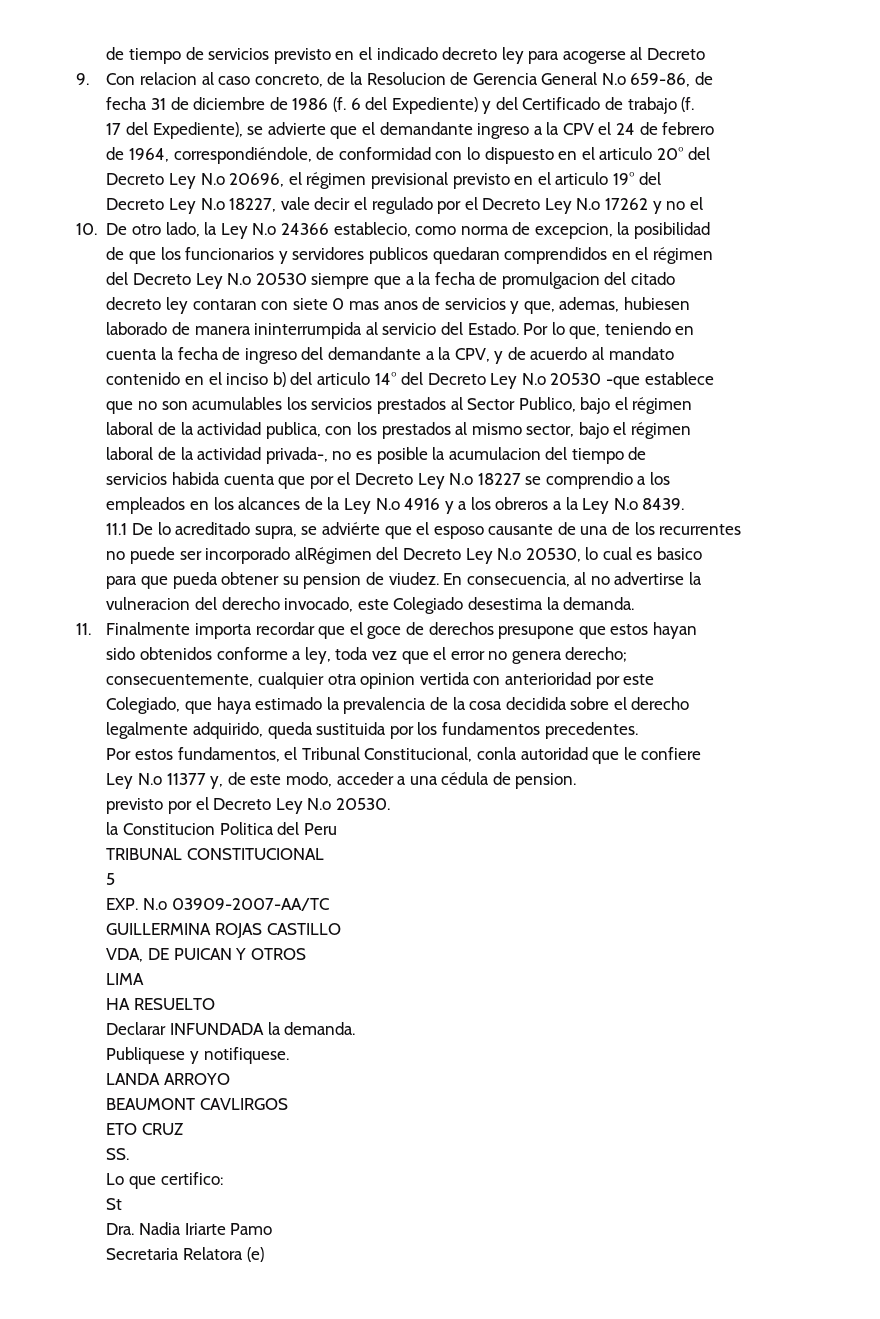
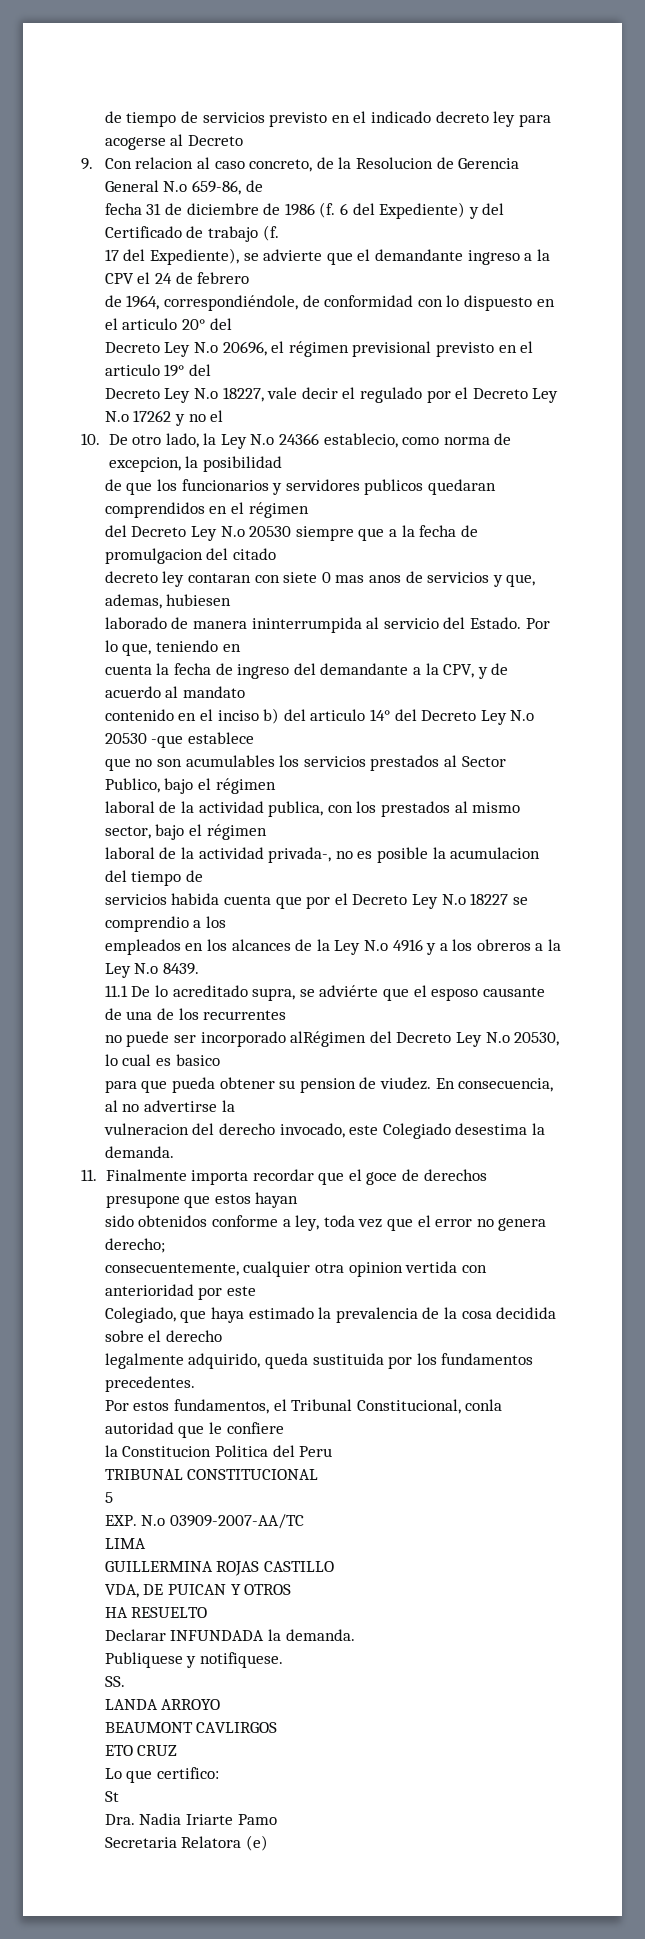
- Ley N.o 11377 y, de este modo, acceder a una cédula de pension.
- previsto por el Decreto Ley N.o 20530.
+ LIMA
- LIMA
+ SS.
- SS.

